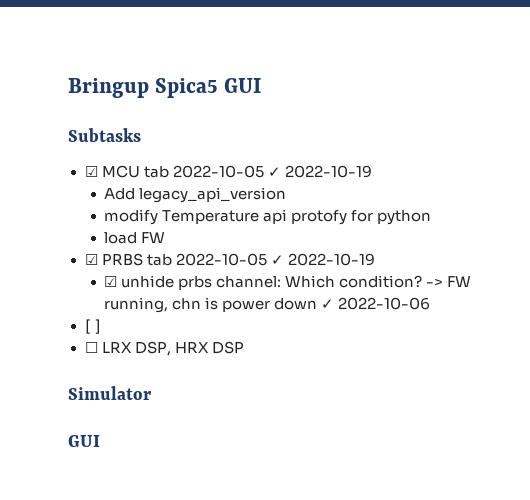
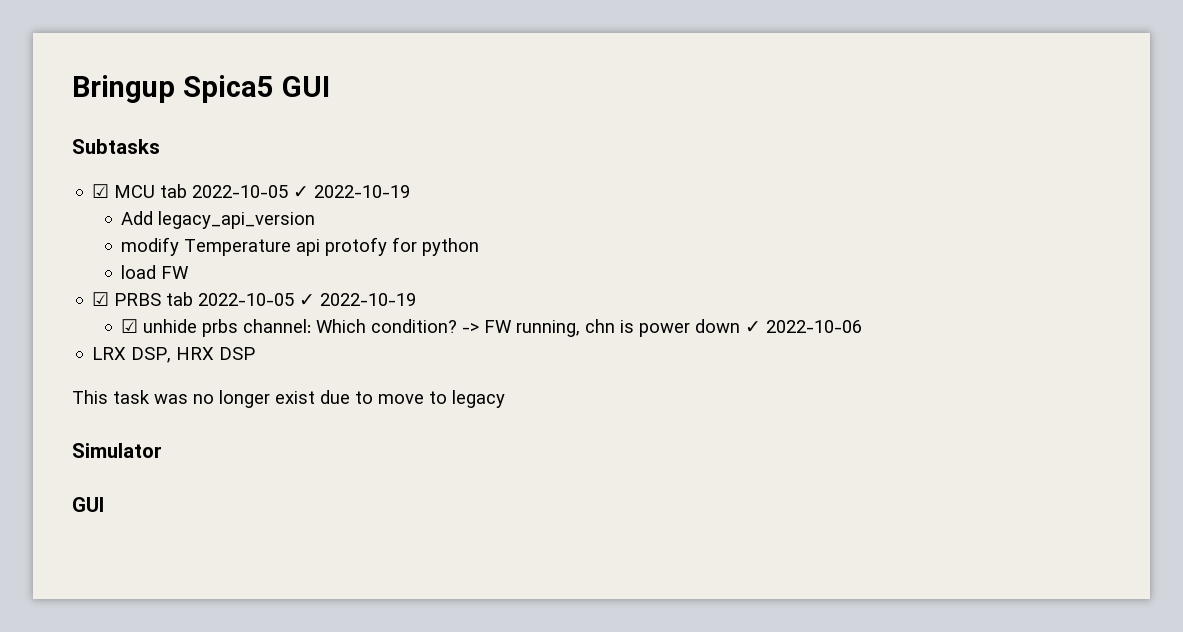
- [ ]
- ☐ LRX DSP, HRX DSP
+ LRX DSP, HRX DSP
+ This task was no longer exist due to move to legacy

